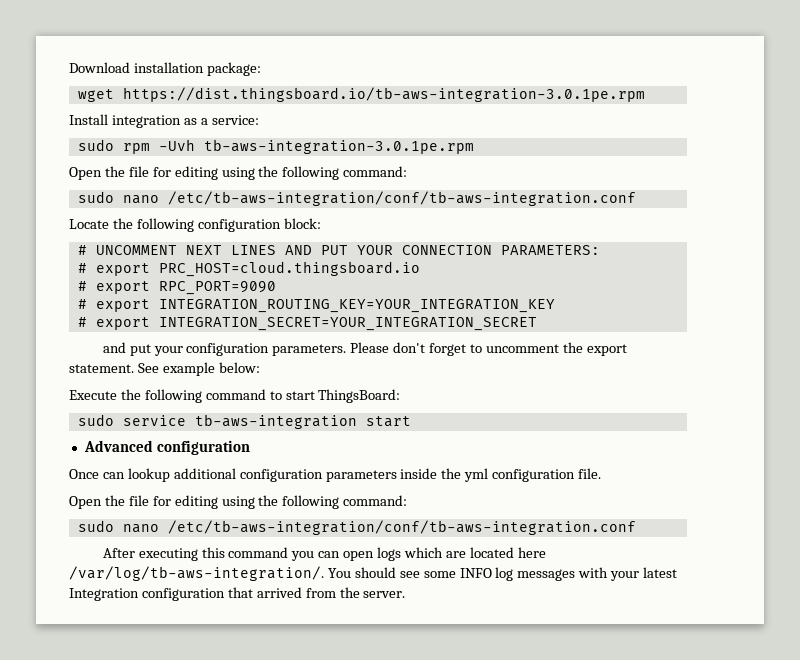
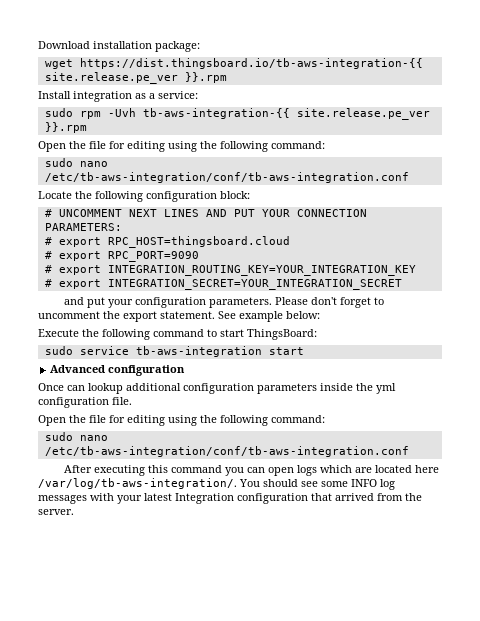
- wget https://dist.thingsboard.io/tb-aws-integration-3.0.1pe.rpm
+ wget https://dist.thingsboard.io/tb-aws-integration-{{ site.release.pe_ver }}.rpm
- sudo rpm -Uvh tb-aws-integration-3.0.1pe.rpm
+ sudo rpm -Uvh tb-aws-integration-{{ site.release.pe_ver }}.rpm
- # export PRC_HOST=cloud.thingsboard.io
+ # export RPC_HOST=thingsboard.cloud

